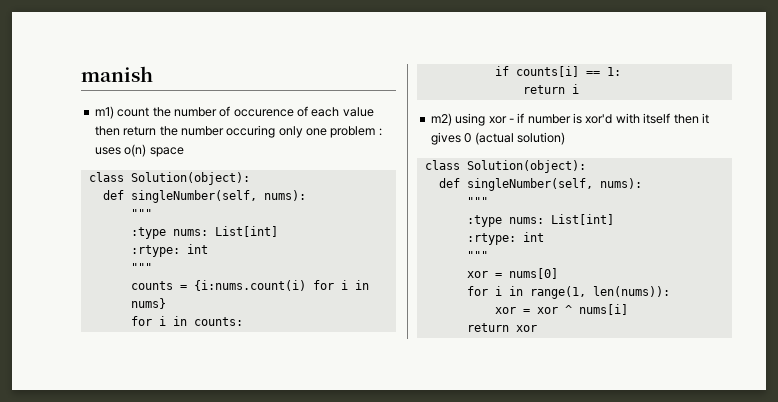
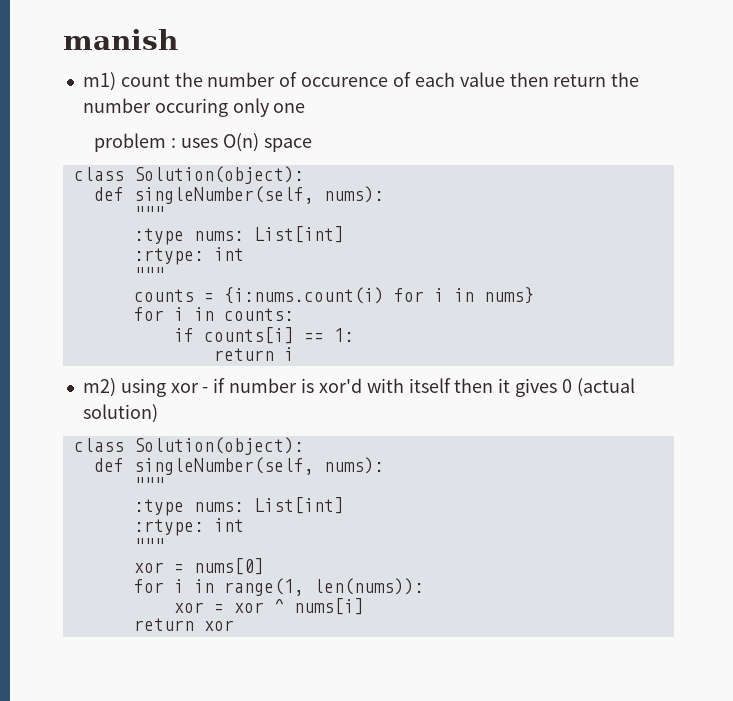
- m1) count the number of occurence of each value then return the number occuring only one problem : uses o(n) space
+ m1) count the number of occurence of each value then return the number occuring only one
+ problem : uses O(n) space

